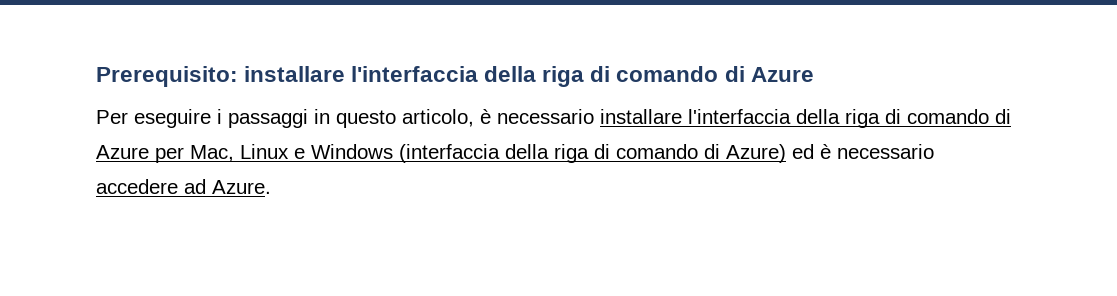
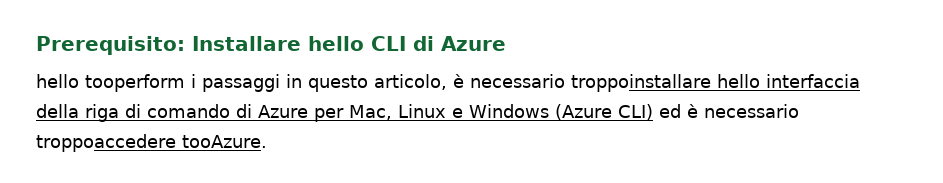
- Prerequisito: installare l'interfaccia della riga di comando di Azure
+ Prerequisito: Installare hello CLI di Azure
- Per eseguire i passaggi in questo articolo, è necessario installare l'interfaccia della riga di comando di Azure per Mac, Linux e Windows (interfaccia della riga di comando di Azure) ed è necessario accedere ad Azure.
+ hello tooperform i passaggi in questo articolo, è necessario troppoinstallare hello interfaccia della riga di comando di Azure per Mac, Linux e Windows (Azure CLI) ed è necessario troppoaccedere tooAzure.

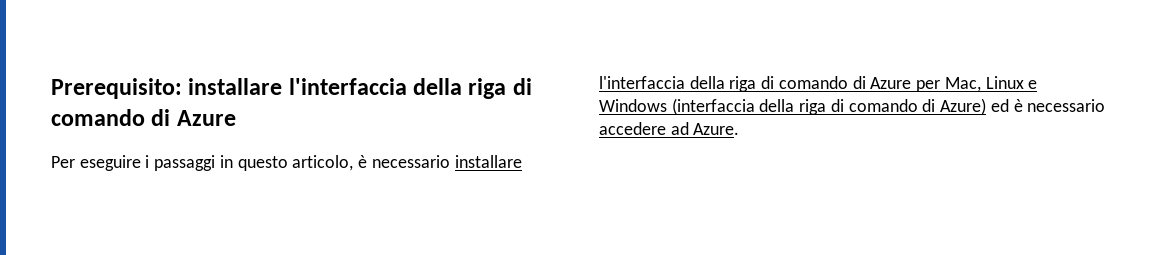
- Prerequisito: Installare hello CLI di Azure
+ Prerequisito: installare l'interfaccia della riga di comando di Azure
- hello tooperform i passaggi in questo articolo, è necessario troppoinstallare hello interfaccia della riga di comando di Azure per Mac, Linux e Windows (Azure CLI) ed è necessario troppoaccedere tooAzure.
+ Per eseguire i passaggi in questo articolo, è necessario installare l'interfaccia della riga di comando di Azure per Mac, Linux e Windows (interfaccia della riga di comando di Azure) ed è necessario accedere ad Azure.

